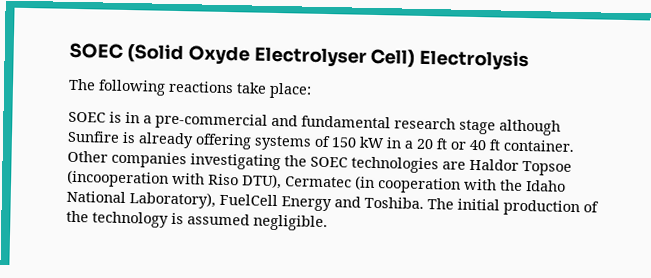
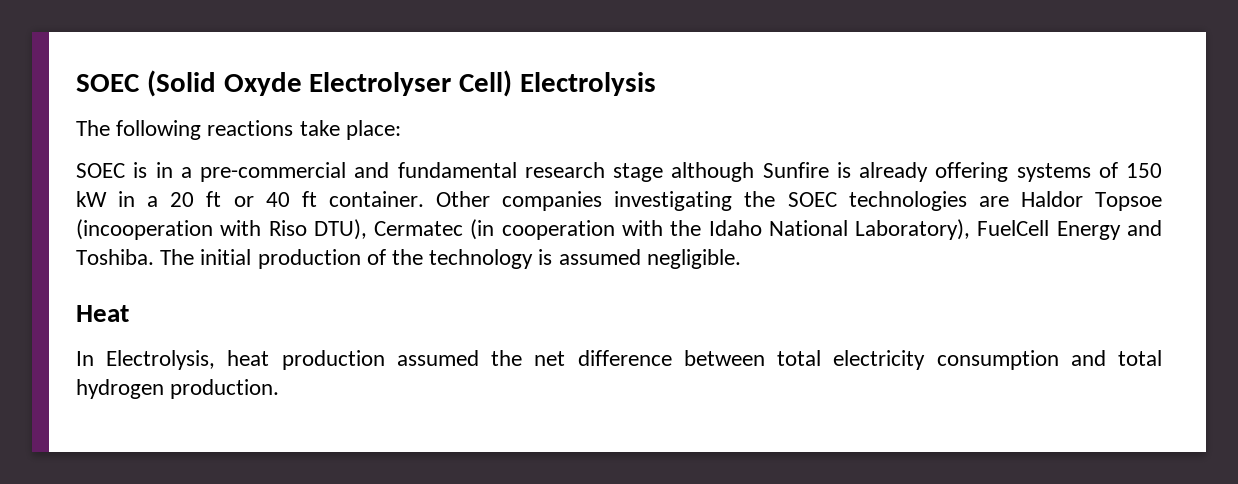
+ Heat
+ In Electrolysis, heat production assumed the net difference between total electricity consumption and total hydrogen production.

